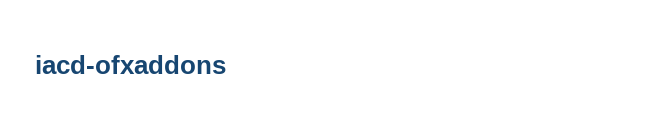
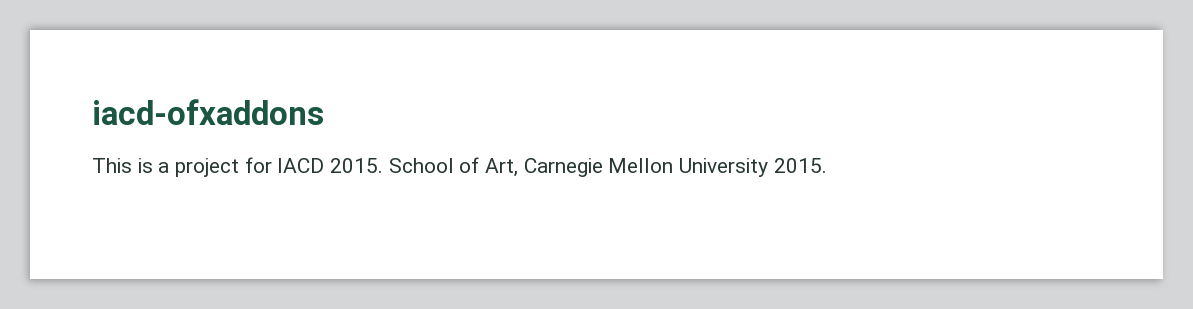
+ This is a project for IACD 2015. School of Art, Carnegie Mellon University 2015.

